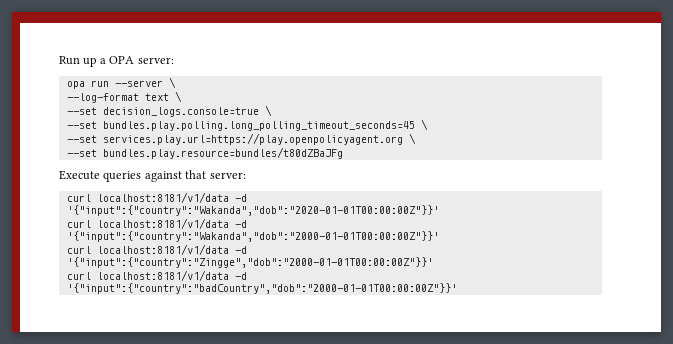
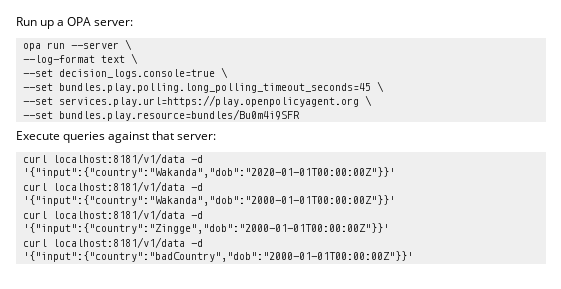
- --set bundles.play.resource=bundles/t80dZBaJFg
+ --set bundles.play.resource=bundles/Bu0m4i9SFR

